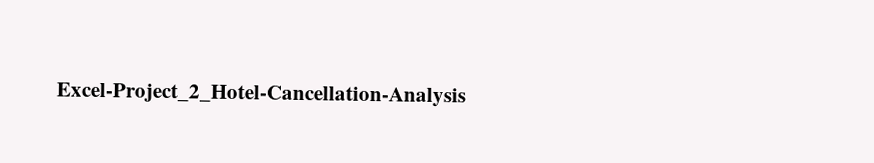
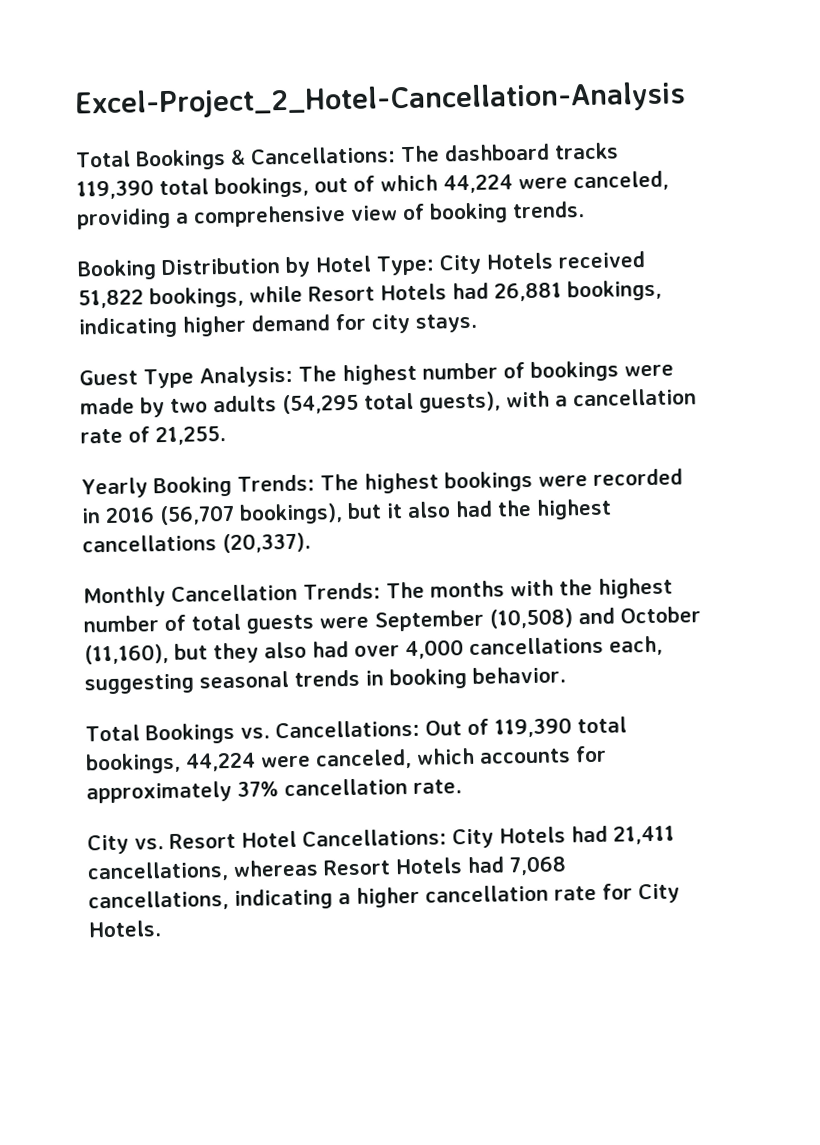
+ Total Bookings & Cancellations: The dashboard tracks 119,390 total bookings, out of which 44,224 were canceled, providing a comprehensive view of booking trends.
+ Booking Distribution by Hotel Type: City Hotels received 51,822 bookings, while Resort Hotels had 26,881 bookings, indicating higher demand for city stays.
+ Guest Type Analysis: The highest number of bookings were made by two adults (54,295 total guests), with a cancellation rate of 21,255.
+ Yearly Booking Trends: The highest bookings were recorded in 2016 (56,707 bookings), but it also had the highest cancellations (20,337).
+ Monthly Cancellation Trends: The months with the highest number of total guests were September (10,508) and October (11,160), but they also had over 4,000 cancellations each, suggesting seasonal trends in booking behavior.
+ Total Bookings vs. Cancellations: Out of 119,390 total bookings, 44,224 were canceled, which accounts for approximately 37% cancellation rate.
+ City vs. Resort Hotel Cancellations: City Hotels had 21,411 cancellations, whereas Resort Hotels had 7,068 cancellations, indicating a higher cancellation rate for City Hotels.

